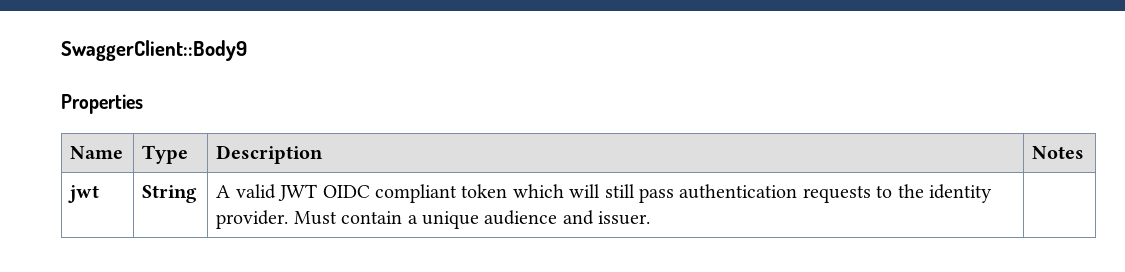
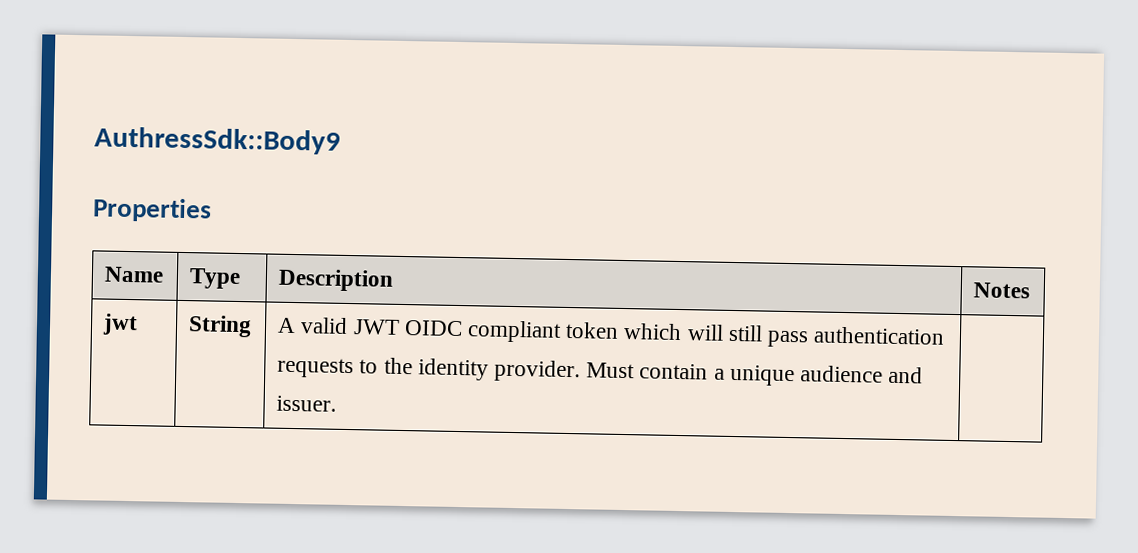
- SwaggerClient::Body9
+ AuthressSdk::Body9

